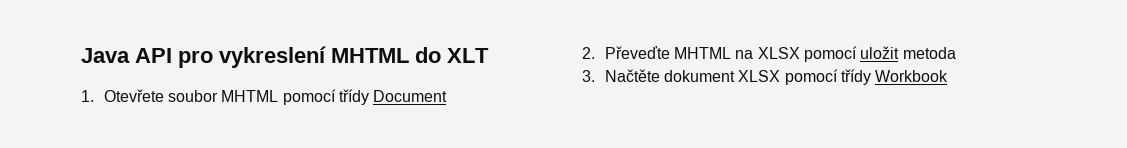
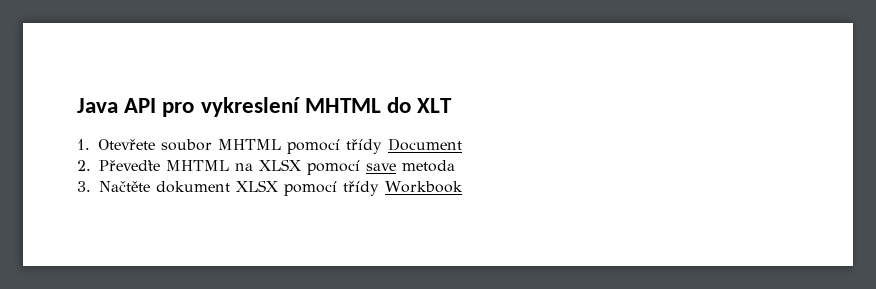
- 2. Převeďte MHTML na XLSX pomocí uložit metoda
+ 2. Převeďte MHTML na XLSX pomocí save metoda

